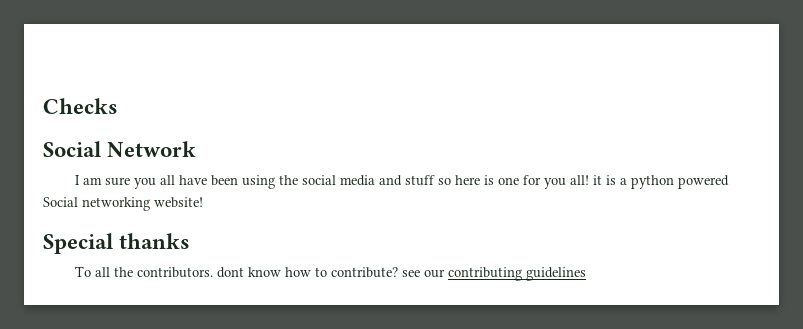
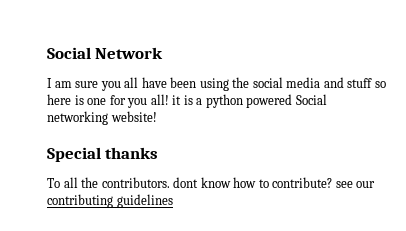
- Checks

